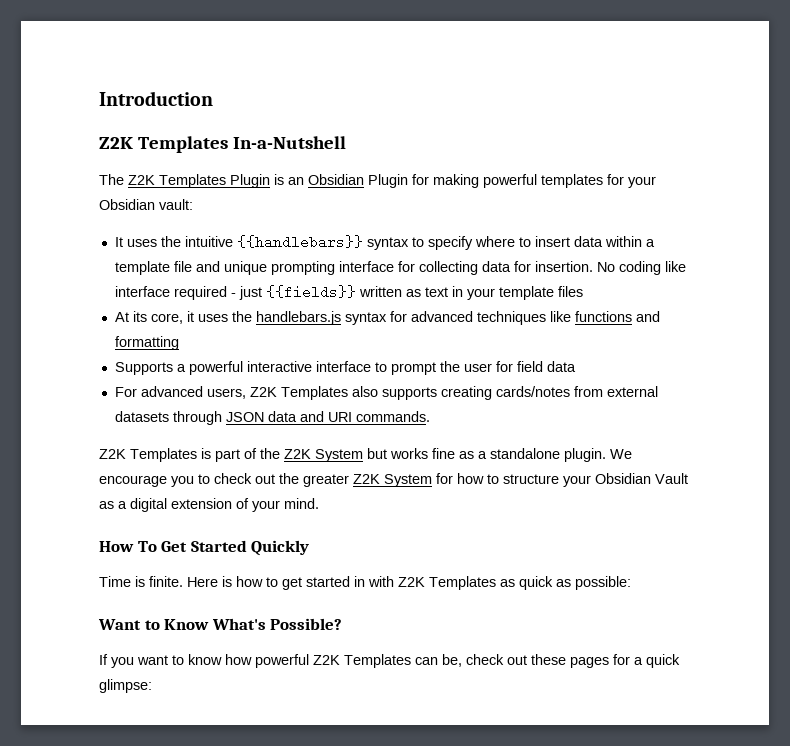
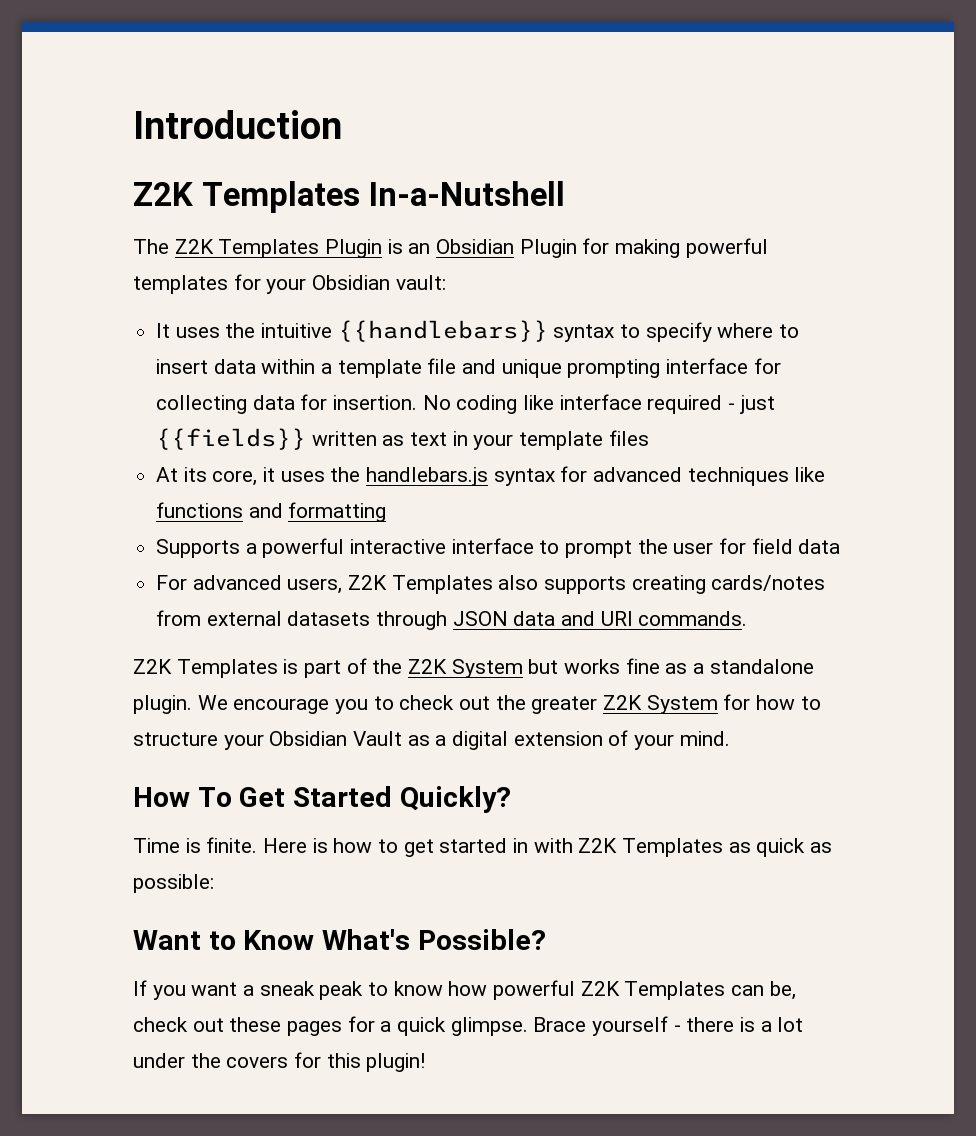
- How To Get Started Quickly
+ How To Get Started Quickly?
- If you want to know how powerful Z2K Templates can be, check out these pages for a quick glimpse:
+ If you want a sneak peak to know how powerful Z2K Templates can be, check out these pages for a quick glimpse. Brace yourself - there is a lot under the covers for this plugin!

